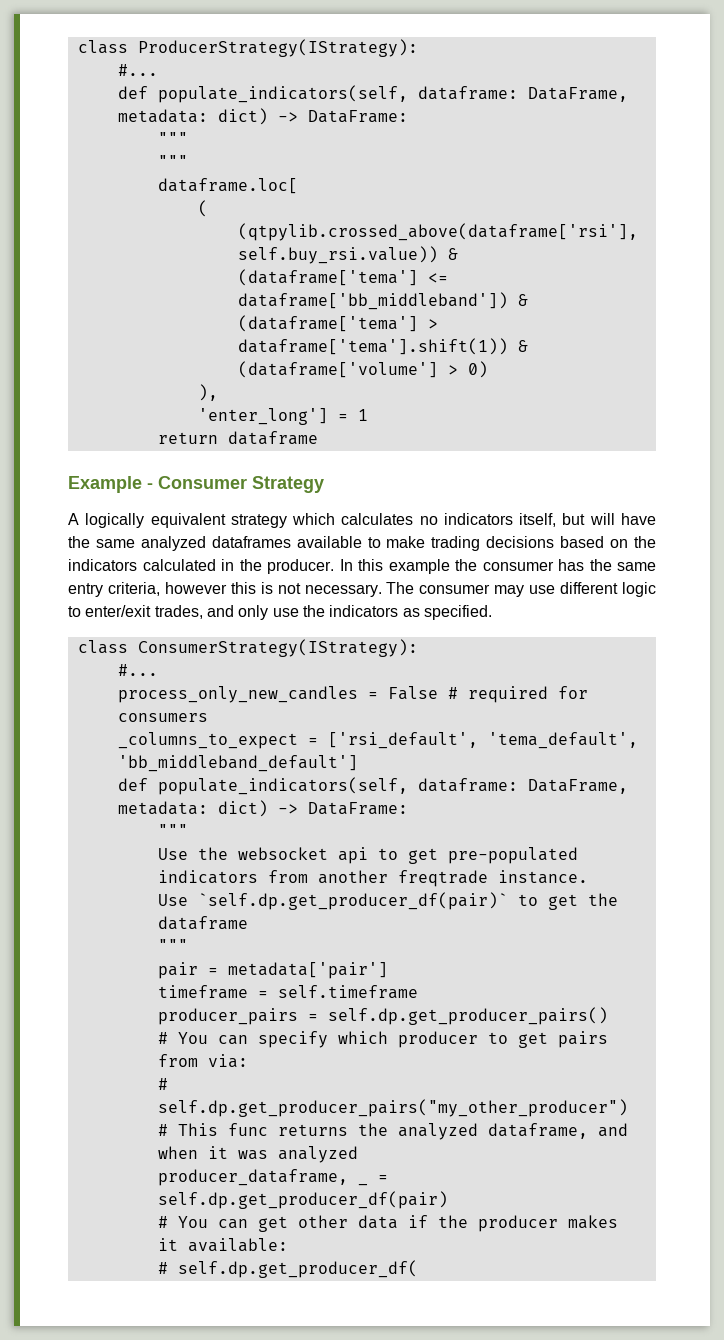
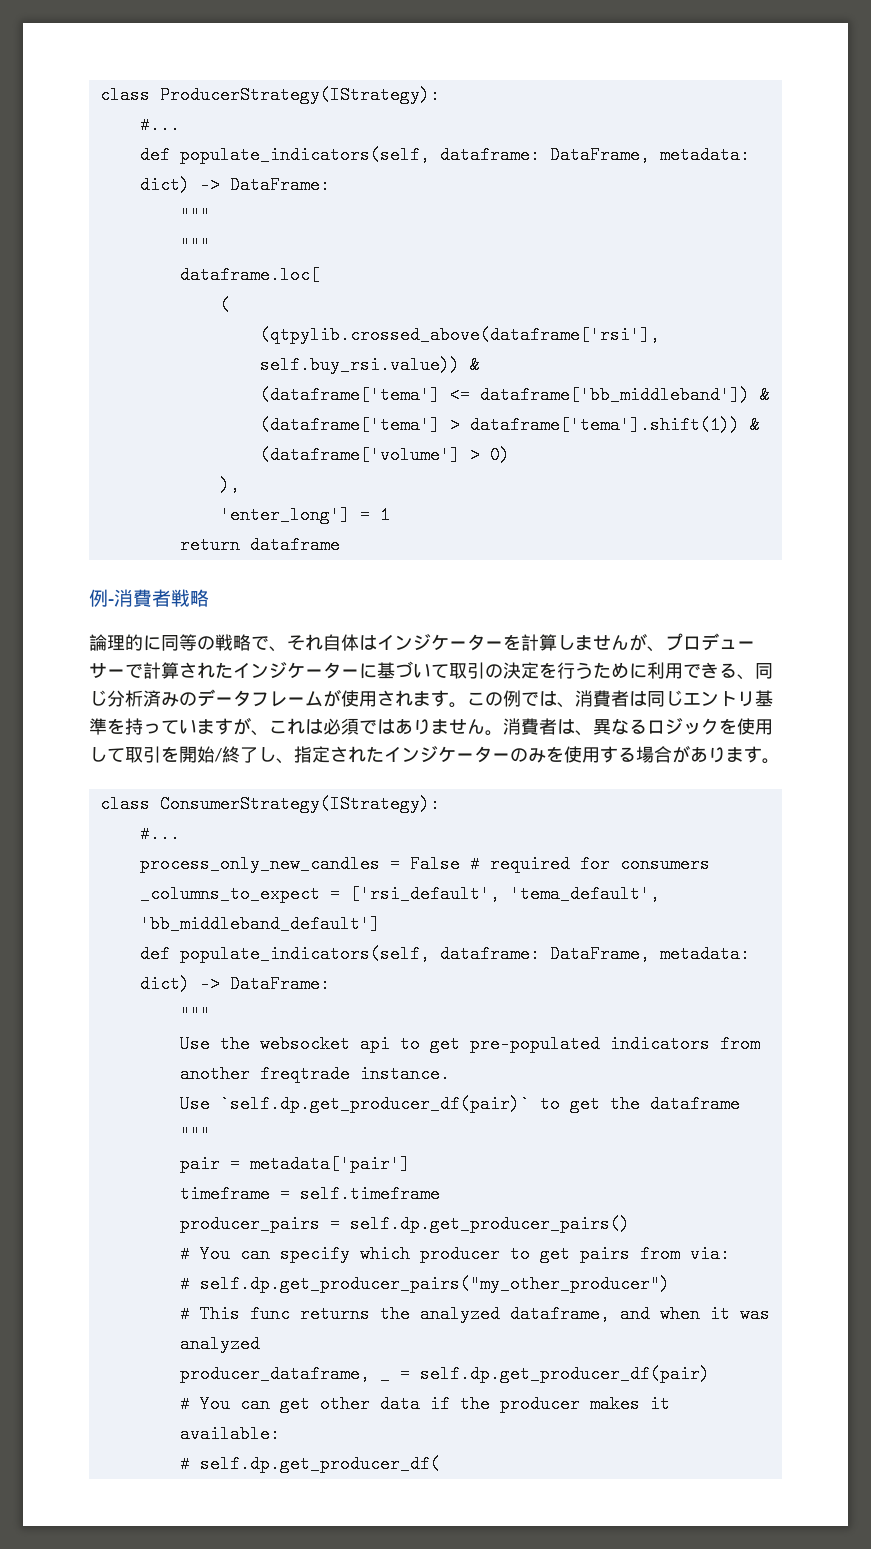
- Example - Consumer Strategy
- A logically equivalent strategy which calculates no indicators itself, but will have the same analyzed dataframes available to make trading decisions based on the indicators calculated in the producer. In this example the consumer has the same entry criteria, however this is not necessary. The consumer may use different logic to enter/exit trades, and only use the indicators as specified.
+ 例-消費者戦略
+ 論理的に同等の戦略で、それ自体はインジケーターを計算しませんが、プロデューサーで計算されたインジケーターに基づいて取引の決定を行うために利用できる、同じ分析済みのデータフレームが使用されます。この例では、消費者は同じエントリ基準を持っていますが、これは必須ではありません。消費者は、異なるロジックを使用して取引を開始/終了し、指定されたインジケーターのみを使用する場合があります。

